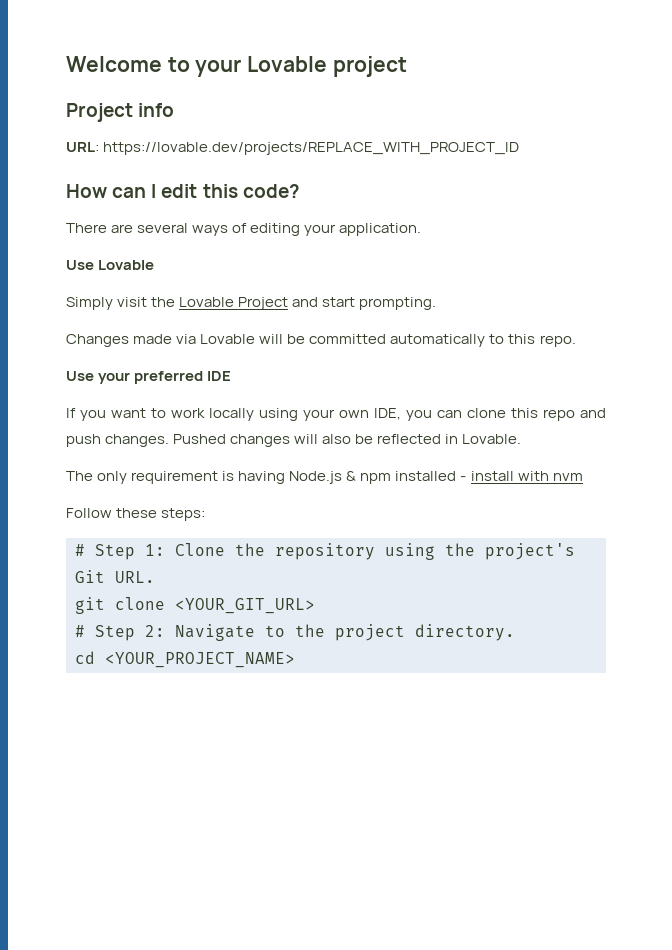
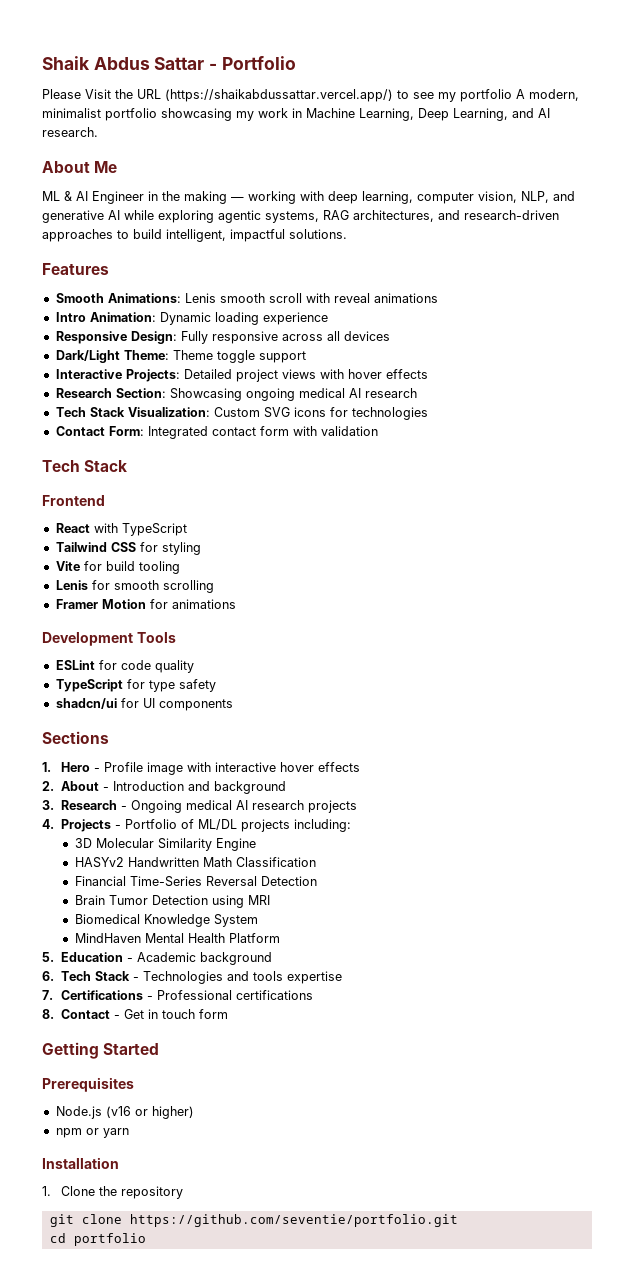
- Welcome to your Lovable project
- Project info
- URL: https://lovable.dev/projects/REPLACE_WITH_PROJECT_ID
- How can I edit this code?
- There are several ways of editing your application.
- Use Lovable
- Simply visit the Lovable Project and start prompting.
- Changes made via Lovable will be committed automatically to this repo.
- Use your preferred IDE
- If you want to work locally using your own IDE, you can clone this repo and push changes. Pushed changes will also be reflected in Lovable.
- The only requirement is having Node.js & npm installed - install with nvm
- Follow these steps:
- # Step 1: Clone the repository using the project's Git URL.
- git clone <YOUR_GIT_URL>
- # Step 2: Navigate to the project directory.
+ Shaik Abdus Sattar - Portfolio
+ Please Visit the URL (https://shaikabdussattar.vercel.app/) to see my portfolio A modern, minimalist portfolio showcasing my work in Machine Learning, Deep Learning, and AI research.
+ About Me
+ ML & AI Engineer in the making — working with deep learning, computer vision, NLP, and generative AI while exploring agentic systems, RAG architectures, and research-driven approaches to build intelligent, impactful solutions.
+ Features
+ Smooth Animations: Lenis smooth scroll with reveal animations
+ Intro Animation: Dynamic loading experience
+ Responsive Design: Fully responsive across all devices
+ Dark/Light Theme: Theme toggle support
+ Interactive Projects: Detailed project views with hover effects
+ Research Section: Showcasing ongoing medical AI research
+ Tech Stack Visualization: Custom SVG icons for technologies
+ Contact Form: Integrated contact form with validation
+ Tech Stack
+ Frontend
+ React with TypeScript
+ Tailwind CSS for styling
+ Vite for build tooling
+ Lenis for smooth scrolling
+ Framer Motion for animations
+ Development Tools
+ ESLint for code quality
+ TypeScript for type safety
+ shadcn/ui for UI components
+ Sections
+ 1. Hero - Profile image with interactive hover effects
+ 2. About - Introduction and background
+ 3. Research - Ongoing medical AI research projects
+ 4. Projects - Portfolio of ML/DL projects including:
+ 3D Molecular Similarity Engine
+ HASYv2 Handwritten Math Classification
+ Financial Time-Series Reversal Detection
+ Brain Tumor Detection using MRI
+ Biomedical Knowledge System
+ MindHaven Mental Health Platform
+ 5. Education - Academic background
+ 6. Tech Stack - Technologies and tools expertise
+ 7. Certifications - Professional certifications
+ 8. Contact - Get in touch form
+ Getting Started
+ Prerequisites
+ Node.js (v16 or higher)
+ npm or yarn
+ Installation
+ 1. Clone the repository
+ git clone https://github.com/seventie/portfolio.git
- cd <YOUR_PROJECT_NAME>
+ cd portfolio

